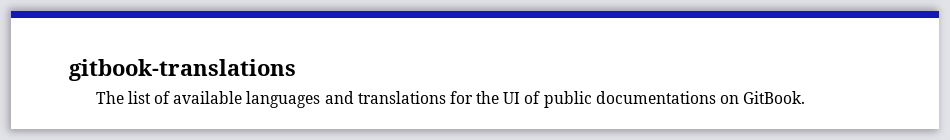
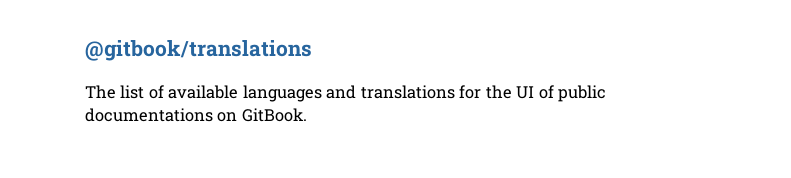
- gitbook-translations
+ @gitbook/translations

